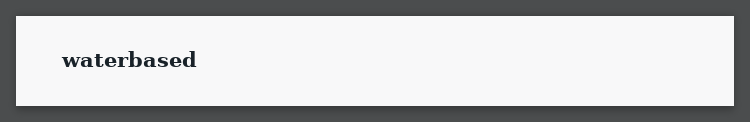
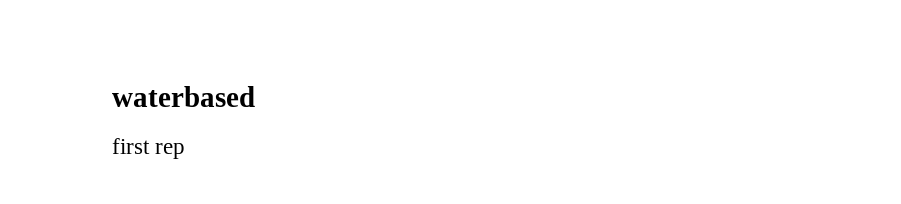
+ first rep

